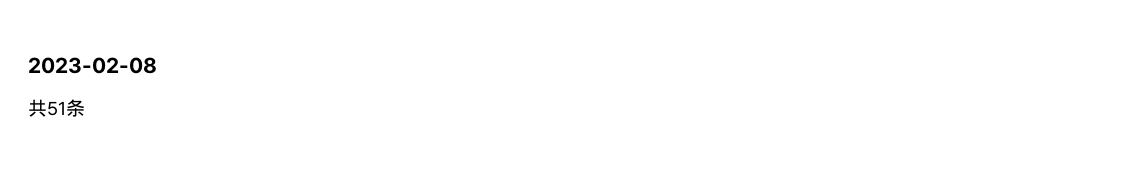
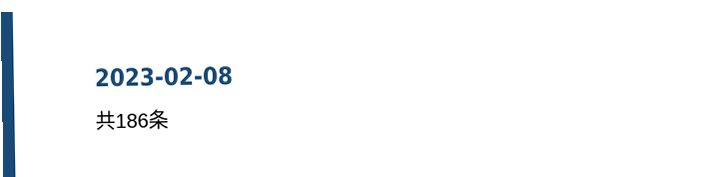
- 共51条
+ 共186条

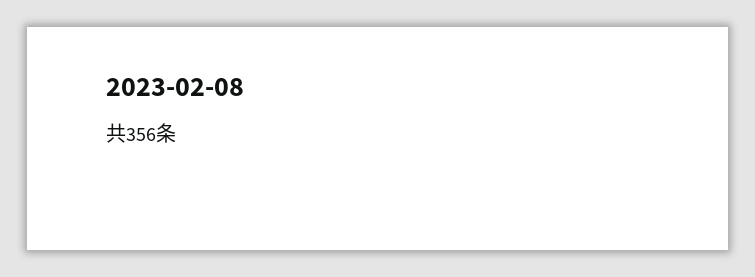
- 共186条
+ 共356条

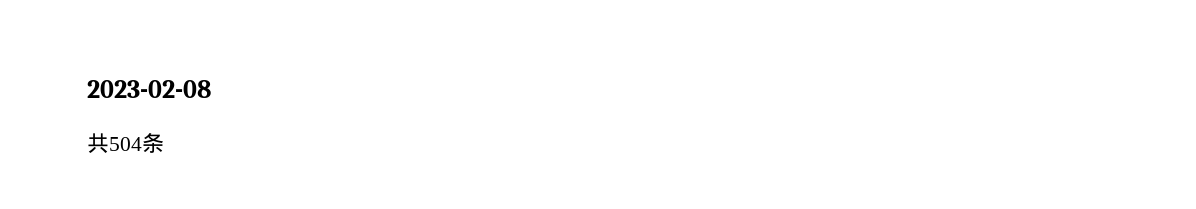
- 共356条
+ 共504条

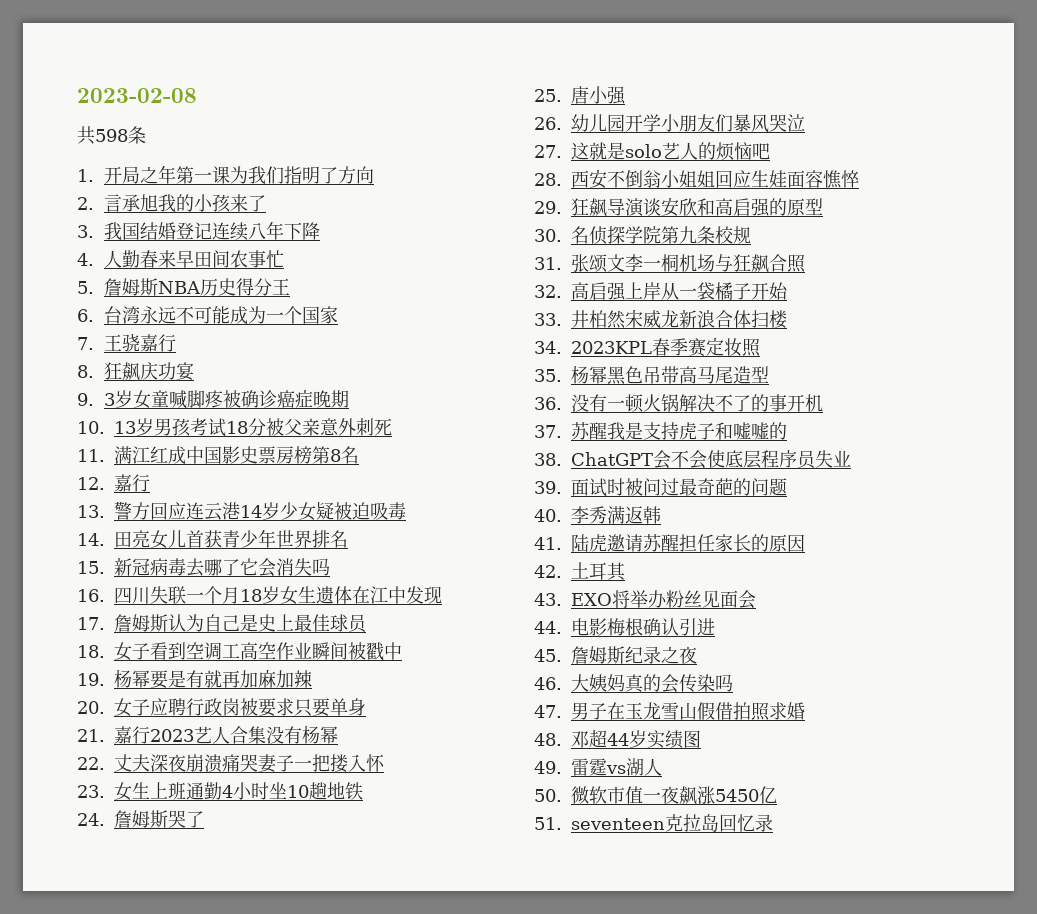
- 共504条
+ 共598条
+ 1.开局之年第一课为我们指明了方向
+ 2.言承旭我的小孩来了
+ 3.我国结婚登记连续八年下降
+ 4.人勤春来早田间农事忙
+ 5.詹姆斯NBA历史得分王
+ 6.台湾永远不可能成为一个国家
+ 7.王骁嘉行
+ 8.狂飙庆功宴
+ 9. 3岁女童喊脚疼被确诊癌症晚期
+ 10. 13岁男孩考试18分被父亲意外刺死
+ 11.满江红成中国影史票房榜第8名
+ 12.嘉行
+ 13.警方回应连云港14岁少女疑被迫吸毒
+ 14.田亮女儿首获青少年世界排名
+ 15.新冠病毒去哪了它会消失吗
+ 16.四川失联一个月18岁女生遗体在江中发现
+ 17.詹姆斯认为自己是史上最佳球员
+ 18.女子看到空调工高空作业瞬间被戳中
+ 19.杨幂要是有就再加麻加辣
+ 20.女子应聘行政岗被要求只要单身
+ 21.嘉行2023艺人合集没有杨幂
+ 22.丈夫深夜崩溃痛哭妻子一把搂入怀
+ 23.女生上班通勤4小时坐10趟地铁
+ 24.詹姆斯哭了
+ 25.唐小强
+ 26.幼儿园开学小朋友们暴风哭泣
+ 27.这就是solo艺人的烦恼吧
+ 28.西安不倒翁小姐姐回应生娃面容憔悴
+ 29.狂飙导演谈安欣和高启强的原型
+ 30.名侦探学院第九条校规
+ 31.张颂文李一桐机场与狂飙合照
+ 32.高启强上岸从一袋橘子开始
+ 33.井柏然宋威龙新浪合体扫楼
+ 34. 2023KPL春季赛定妆照
+ 35.杨幂黑色吊带高马尾造型
+ 36.没有一顿火锅解决不了的事开机
+ 37.苏醒我是支持虎子和嘘嘘的
+ 38. ChatGPT会不会使底层程序员失业
+ 39.面试时被问过最奇葩的问题
+ 40.李秀满返韩
+ 41.陆虎邀请苏醒担任家长的原因
+ 42.土耳其
+ 43. EXO将举办粉丝见面会
+ 44.电影梅根确认引进
+ 45.詹姆斯纪录之夜
+ 46.大姨妈真的会传染吗
+ 47.男子在玉龙雪山假借拍照求婚
+ 48.邓超44岁实绩图
+ 49.雷霆vs湖人
+ 50.微软市值一夜飙涨5450亿
+ 51. seventeen克拉岛回忆录

